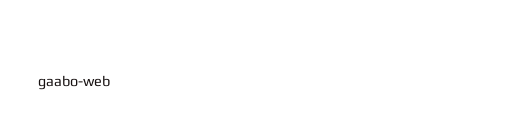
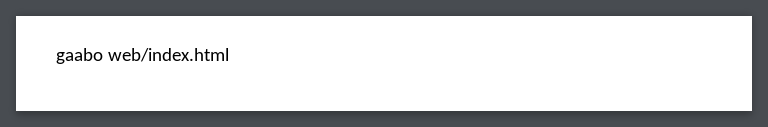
- gaabo-web
+ gaabo web/index.html

